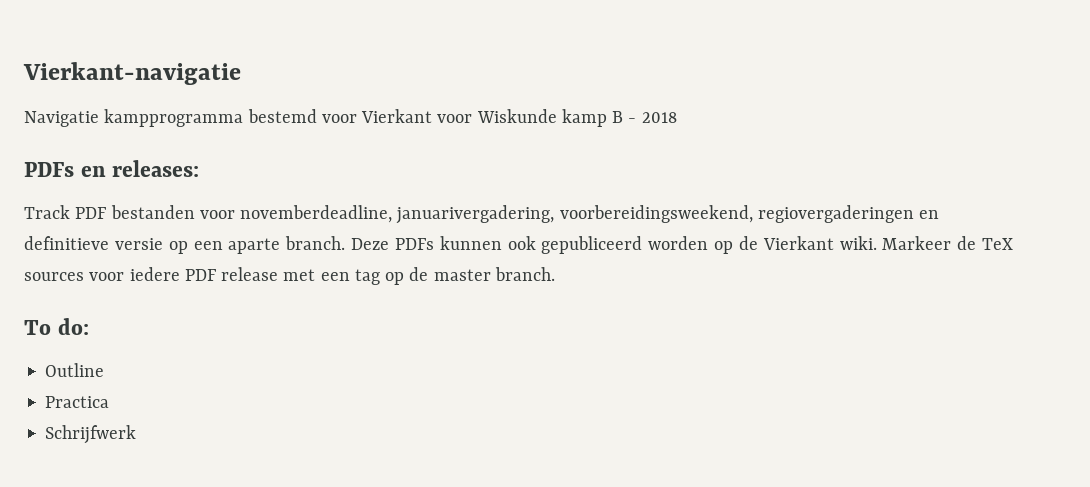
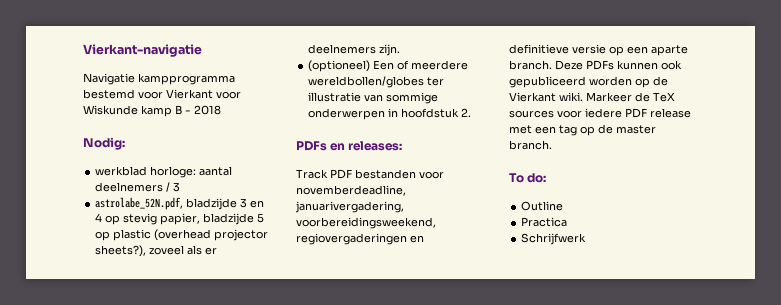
+ Nodig:
+ werkblad horloge: aantal deelnemers / 3
+ astrolabe_52N.pdf, bladzijde 3 en 4 op stevig papier, bladzijde 5 op plastic (overhead projector sheets?), zoveel als er deelnemers zijn.
+ (optioneel) Een of meerdere wereldbollen/globes ter illustratie van sommige onderwerpen in hoofdstuk 2.

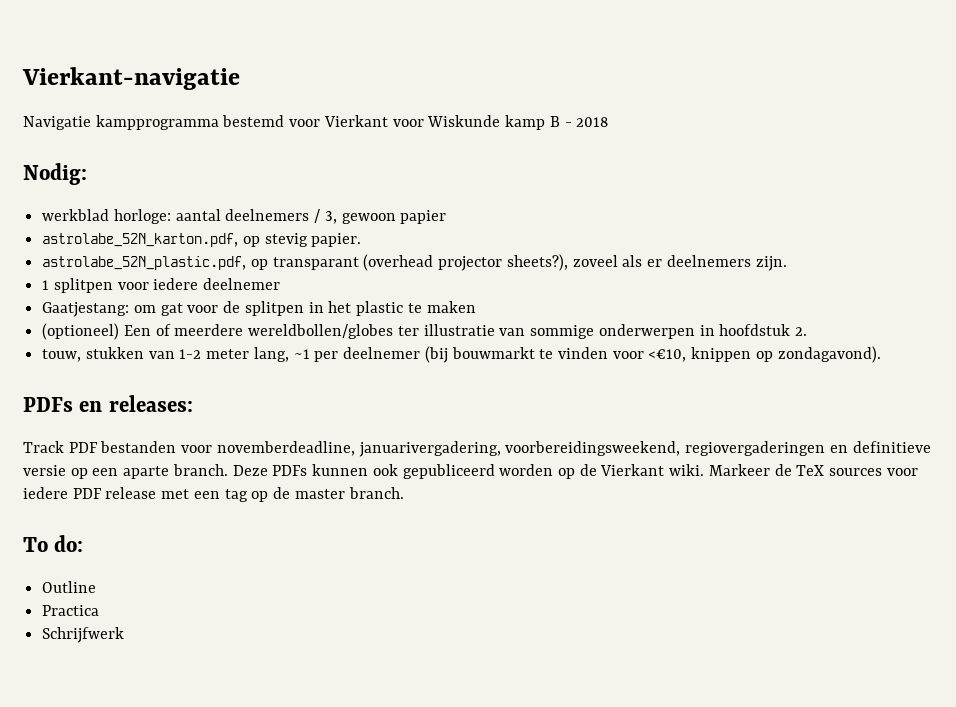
- werkblad horloge: aantal deelnemers / 3
- astrolabe_52N.pdf, bladzijde 3 en 4 op stevig papier, bladzijde 5 op plastic (overhead projector sheets?), zoveel als er deelnemers zijn.
+ werkblad horloge: aantal deelnemers / 3, gewoon papier
+ astrolabe_52N_karton.pdf, op stevig papier.
+ astrolabe_52N_plastic.pdf, op transparant (overhead projector sheets?), zoveel als er deelnemers zijn.
+ 1 splitpen voor iedere deelnemer
+ Gaatjestang: om gat voor de splitpen in het plastic te maken
+ touw, stukken van 1-2 meter lang, ~1 per deelnemer (bij bouwmarkt te vinden voor <€10, knippen op zondagavond).

